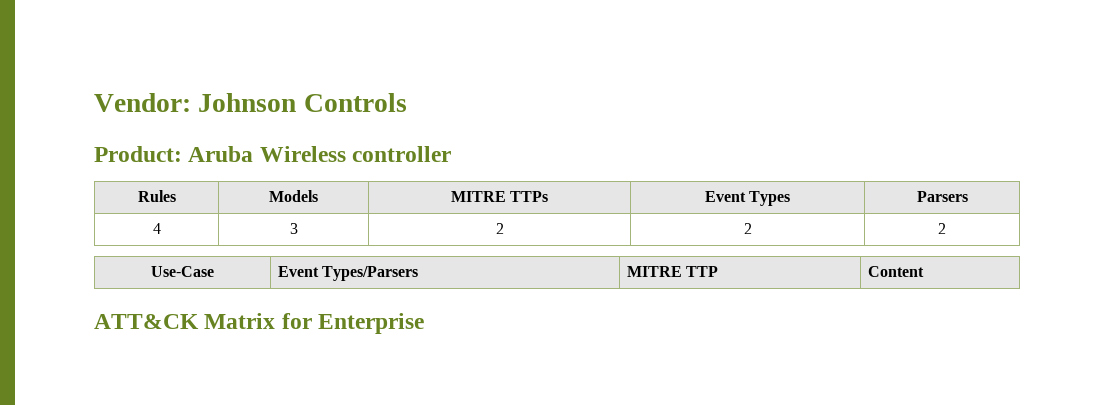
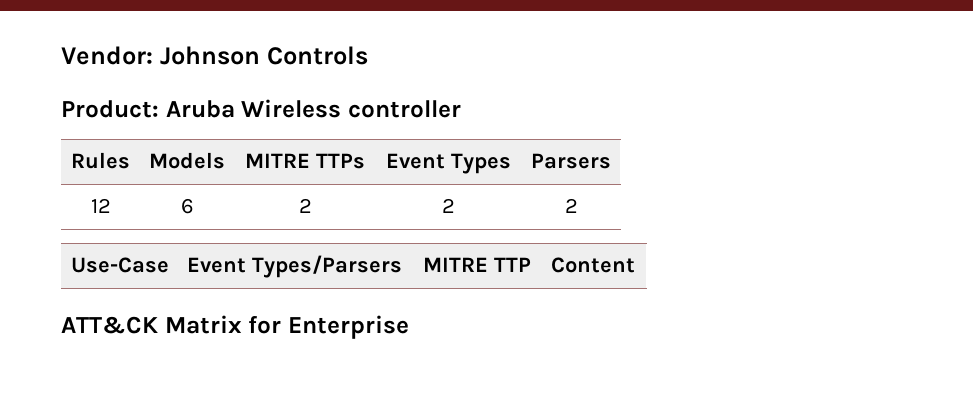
- 4 | 3 | 2 | 2 | 2
+ 12 | 6 | 2 | 2 | 2

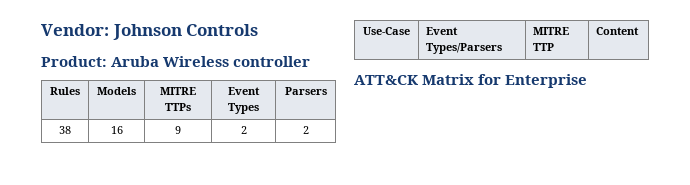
- 12 | 6 | 2 | 2 | 2
+ 38 | 16 | 9 | 2 | 2

